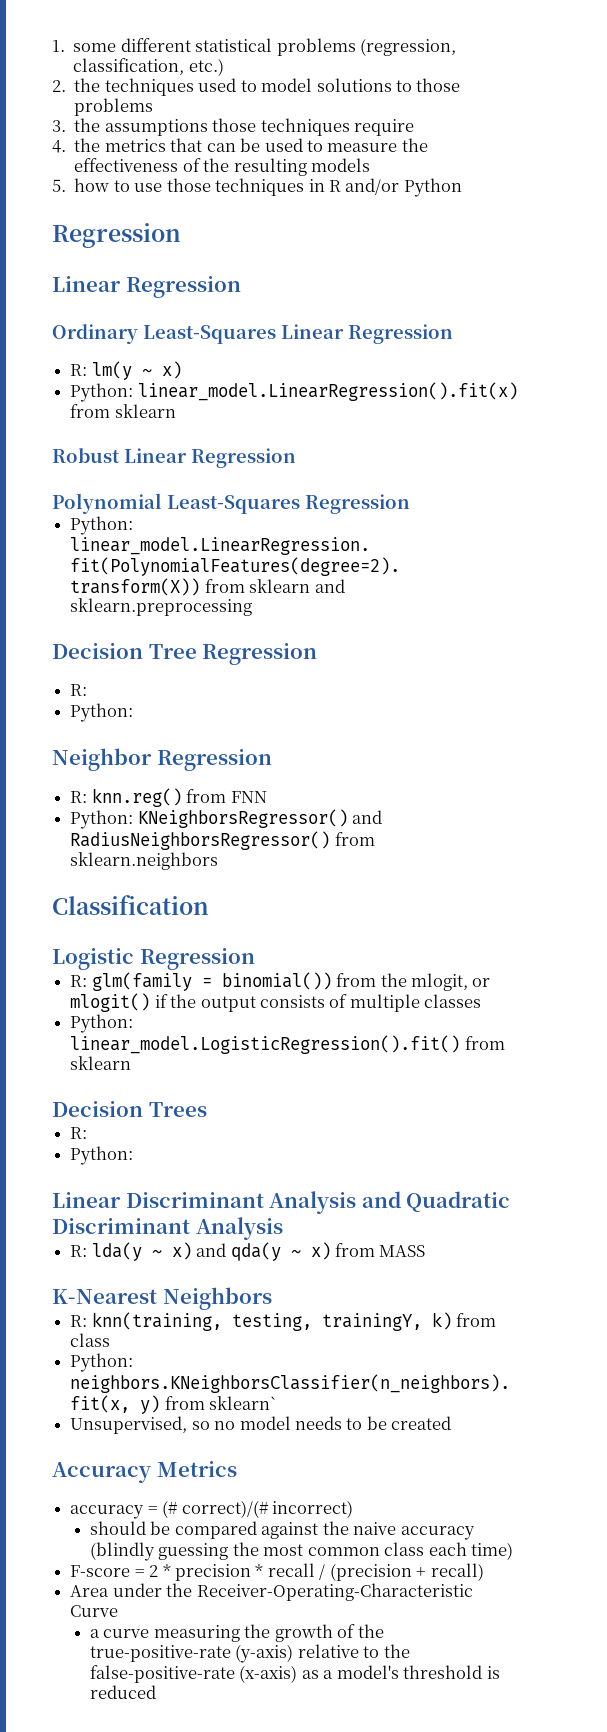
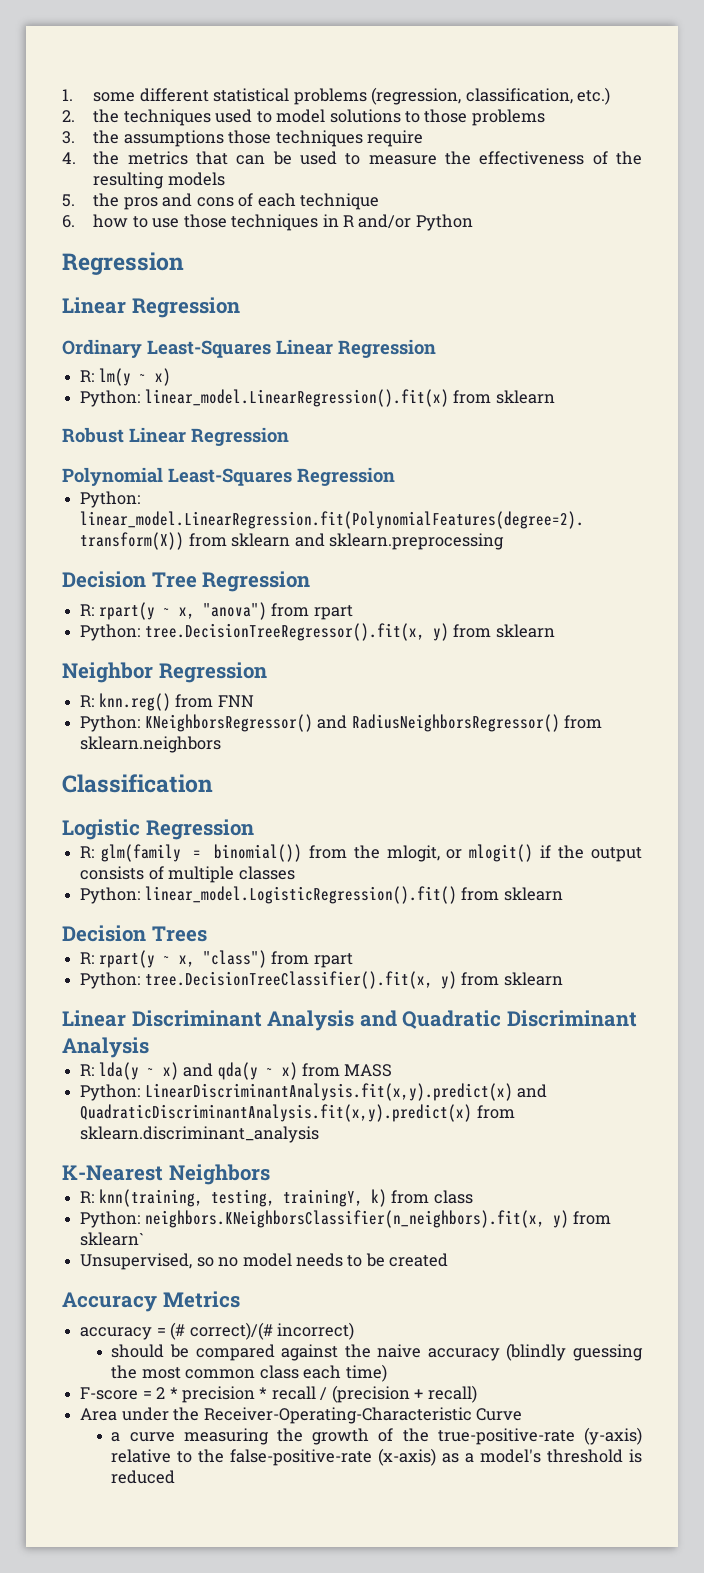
- 5. how to use those techniques in R and/or Python
+ 5. the pros and cons of each technique
+ 6. how to use those techniques in R and/or Python
  Decision Tree Regression
- R:
- Python:
+ R: rpart(y ~ x, "anova") from rpart
+ Python: tree.DecisionTreeRegressor().fit(x, y) from sklearn
  Decision Trees
- R:
- Python:
+ R: rpart(y ~ x, "class") from rpart
+ Python: tree.DecisionTreeClassifier().fit(x, y) from sklearn
+ Python: LinearDiscriminantAnalysis.fit(x,y).predict(x) and QuadraticDiscriminantAnalysis.fit(x,y).predict(x) from sklearn.discriminant_analysis

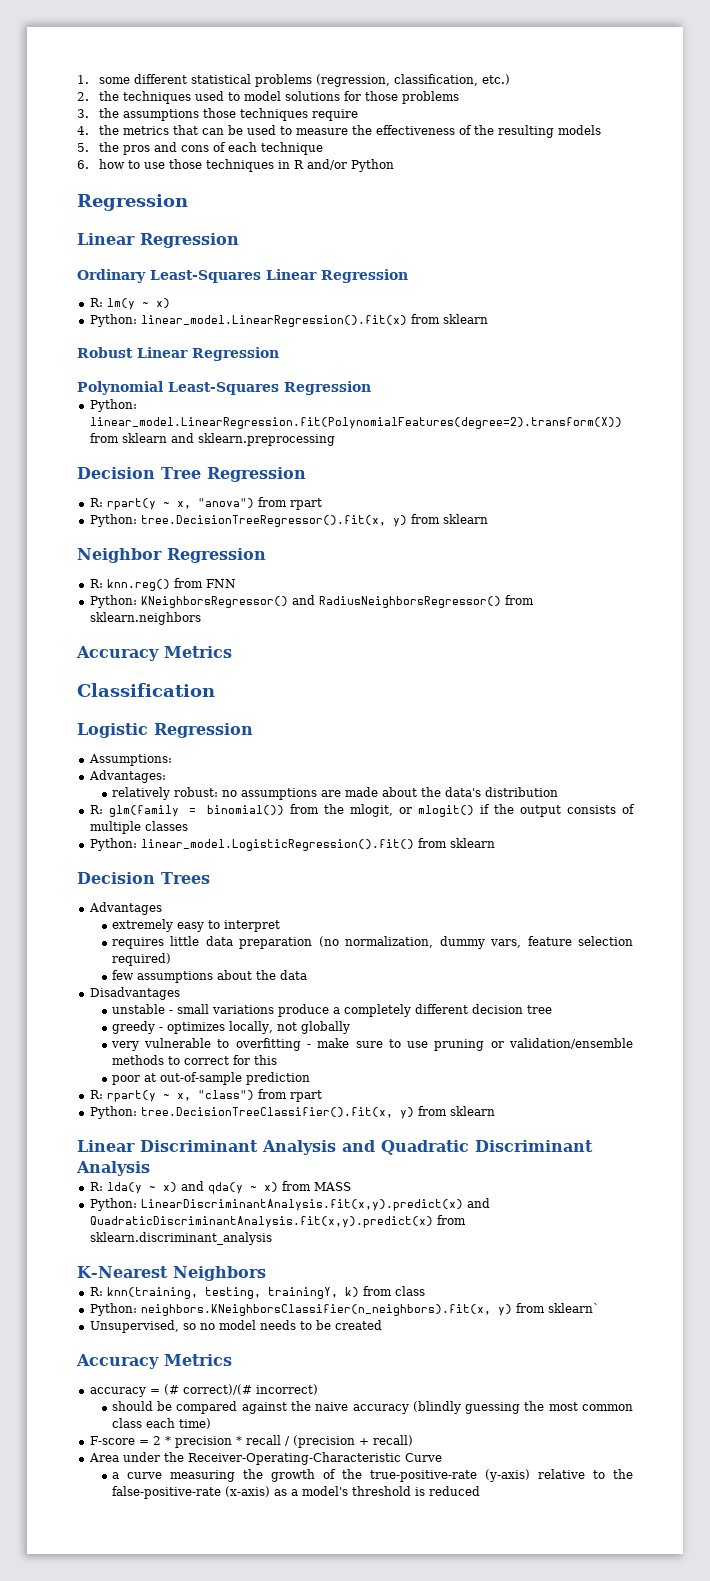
- 2. the techniques used to model solutions to those problems
+ 2. the techniques used to model solutions for those problems
  Python: KNeighborsRegressor() and RadiusNeighborsRegressor() from sklearn.neighbors
+ Accuracy Metrics
+ Assumptions:
+ Advantages:
+ relatively robust: no assumptions are made about the data's distribution
+ Advantages
+ extremely easy to interpret
+ requires little data preparation (no normalization, dummy vars, feature selection required)
+ few assumptions about the data
+ Disadvantages
+ unstable - small variations produce a completely different decision tree
+ greedy - optimizes locally, not globally
+ very vulnerable to overfitting - make sure to use pruning or validation/ensemble methods to correct for this
+ poor at out-of-sample prediction

